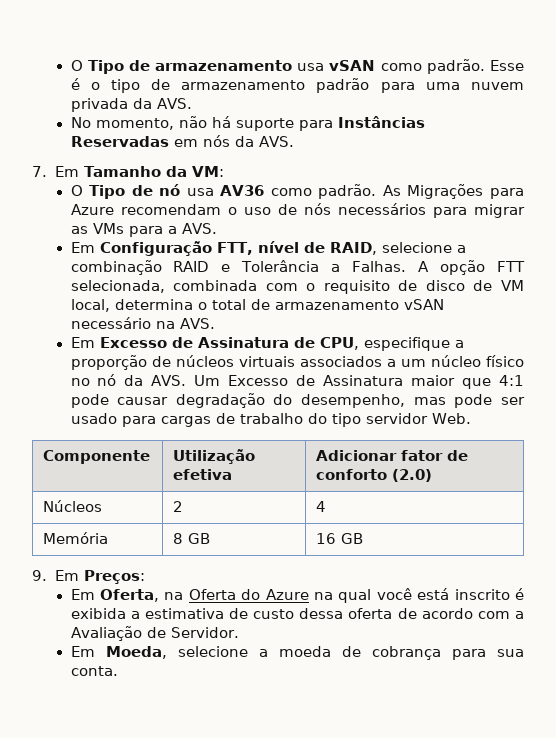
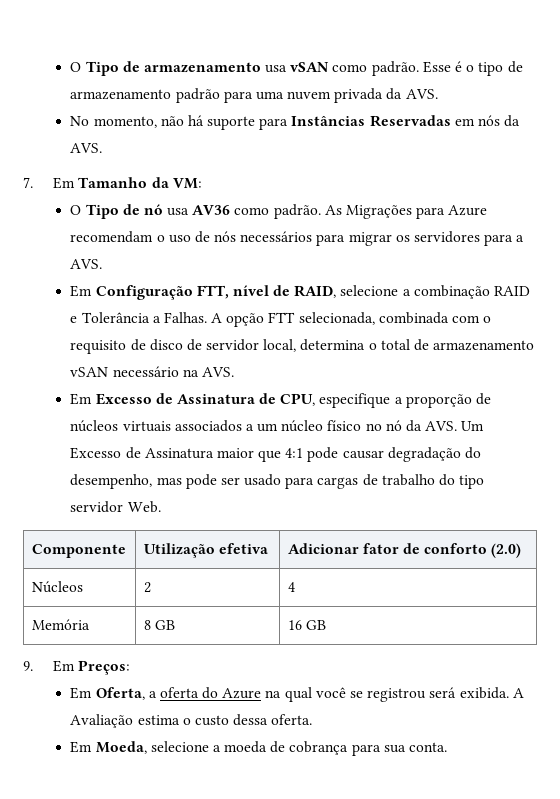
- As Migrações para Azure recomendam o uso de nós necessários para migrar as VMs para a AVS.
+ As Migrações para Azure recomendam o uso de nós necessários para migrar os servidores para a AVS.
- A opção FTT selecionada, combinada com o requisito de disco de VM local, determina o total de armazenamento vSAN necessário na AVS.
+ A opção FTT selecionada, combinada com o requisito de disco de servidor local, determina o total de armazenamento vSAN necessário na AVS.
- Em Oferta, na Oferta do Azure na qual você está inscrito é exibida a estimativa de custo dessa oferta de acordo com a Avaliação de Servidor.
+ Em Oferta, a oferta do Azure na qual você se registrou será exibida. A Avaliação estima o custo dessa oferta.

